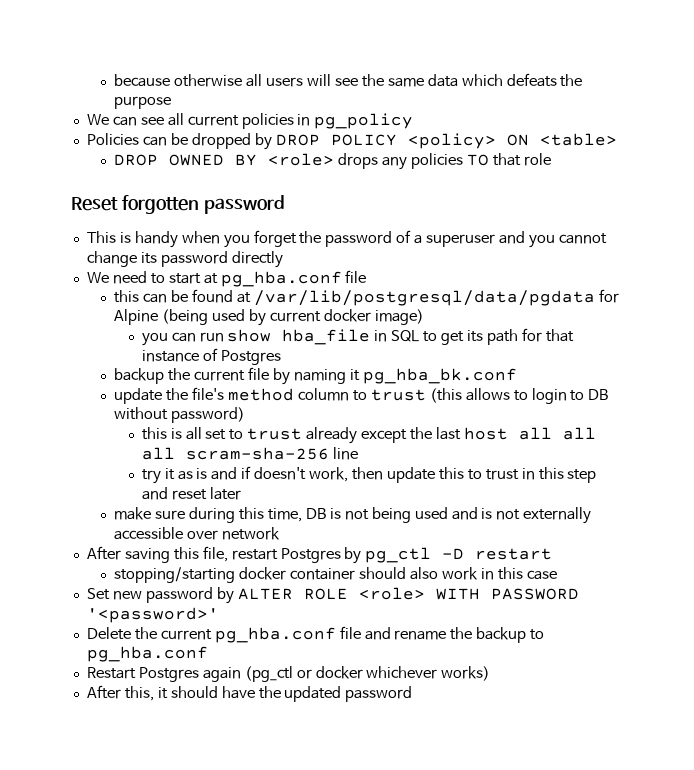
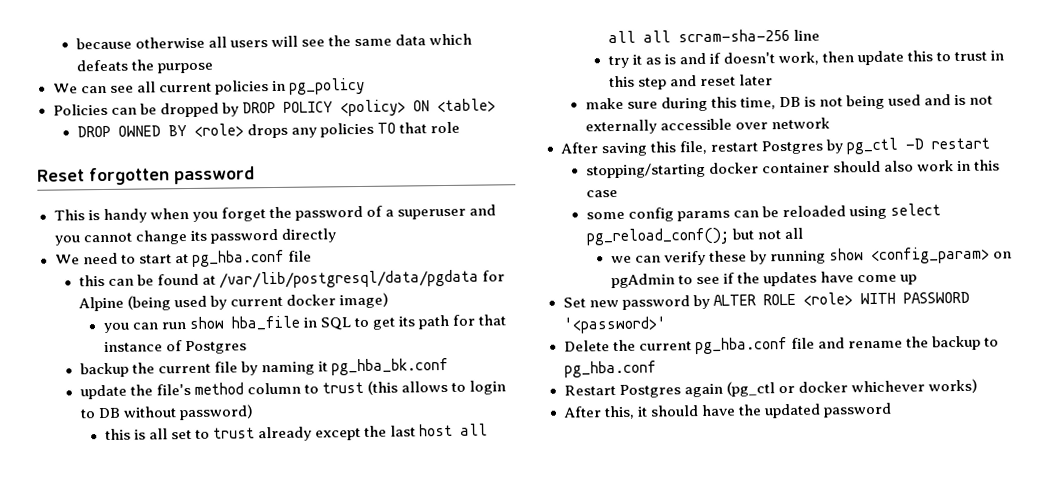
+ some config params can be reloaded using select pg_reload_conf(); but not all
+ we can verify these by running show <config_param> on pgAdmin to see if the updates have come up

